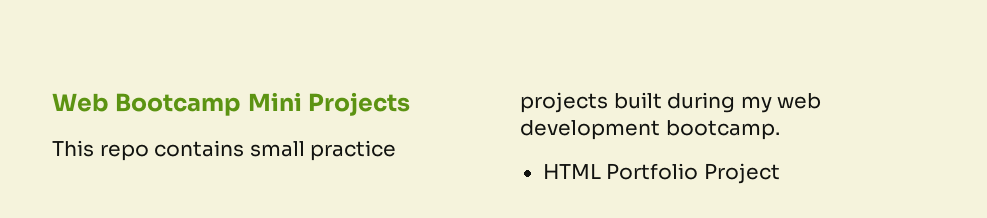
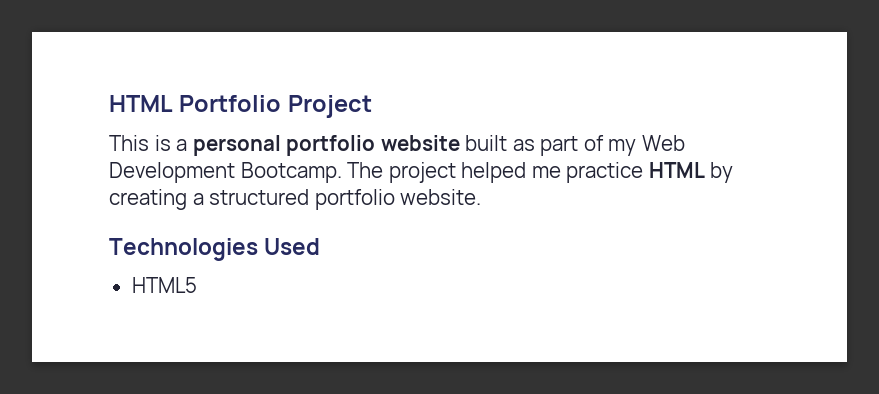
- Web Bootcamp Mini Projects
- This repo contains small practice projects built during my web development bootcamp.
  HTML Portfolio Project
+ This is a personal portfolio website built as part of my Web Development Bootcamp. The project helped me practice HTML by creating a structured portfolio website.
+ Technologies Used
+ HTML5

